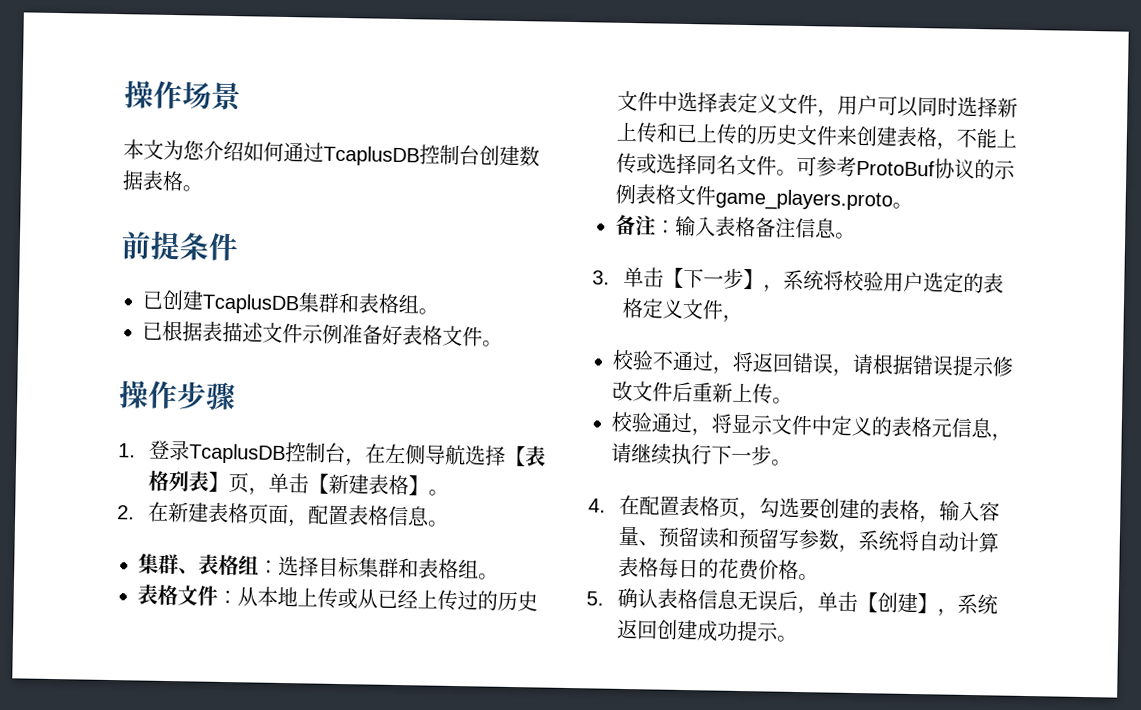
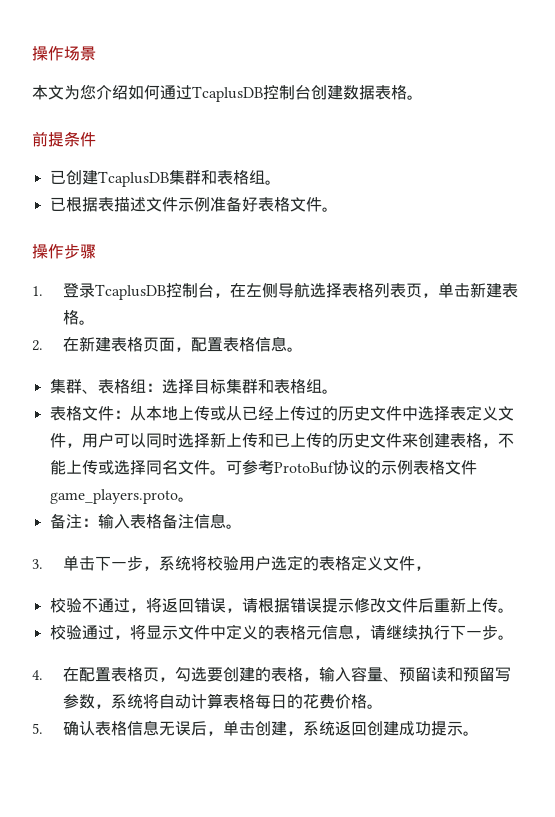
- 1.登录TcaplusDB控制台，在左侧导航选择【表格列表】页，单击【新建表格】。
+ 1.登录TcaplusDB控制台，在左侧导航选择表格列表页，单击新建表格。
- 3.单击【下一步】，系统将校验用户选定的表格定义文件，
+ 3.单击下一步，系统将校验用户选定的表格定义文件，
- 5.确认表格信息无误后，单击【创建】，系统返回创建成功提示。
+ 5.确认表格信息无误后，单击创建，系统返回创建成功提示。

